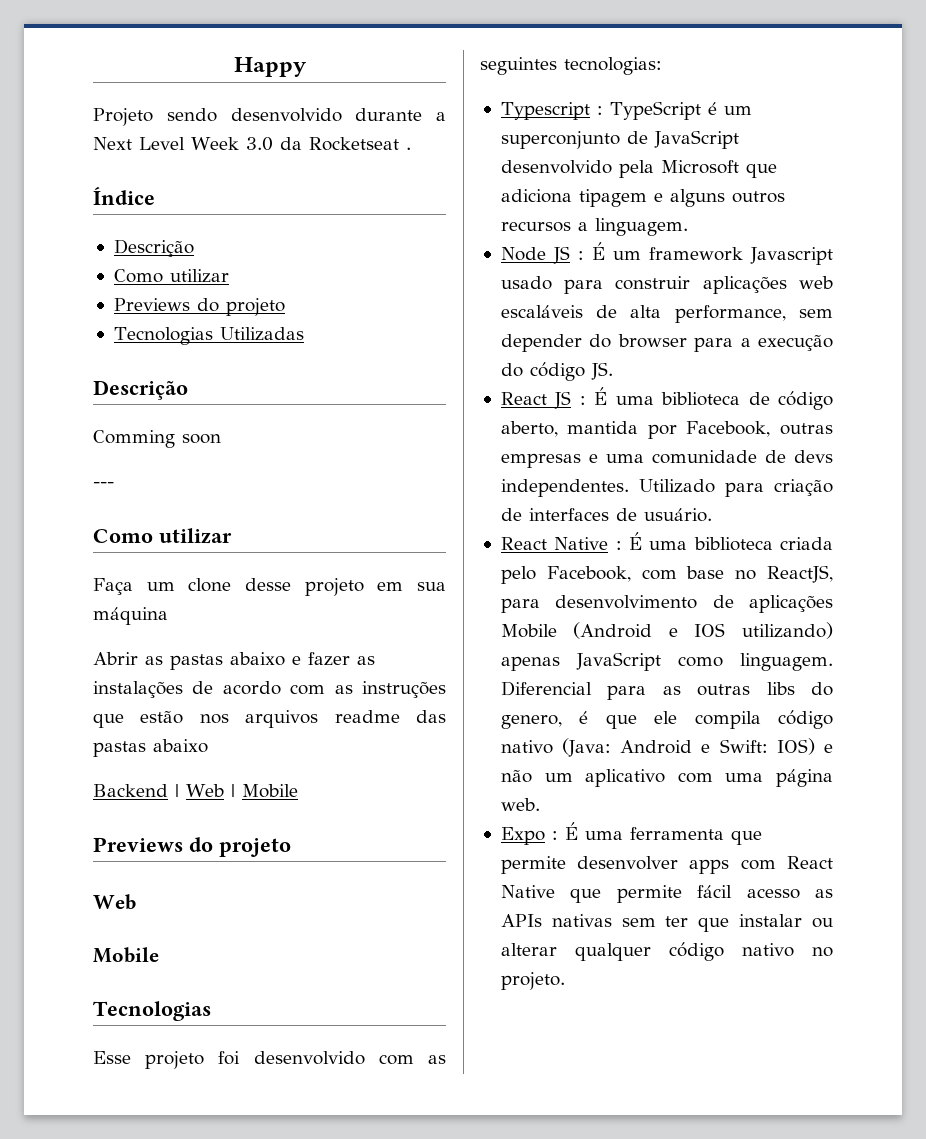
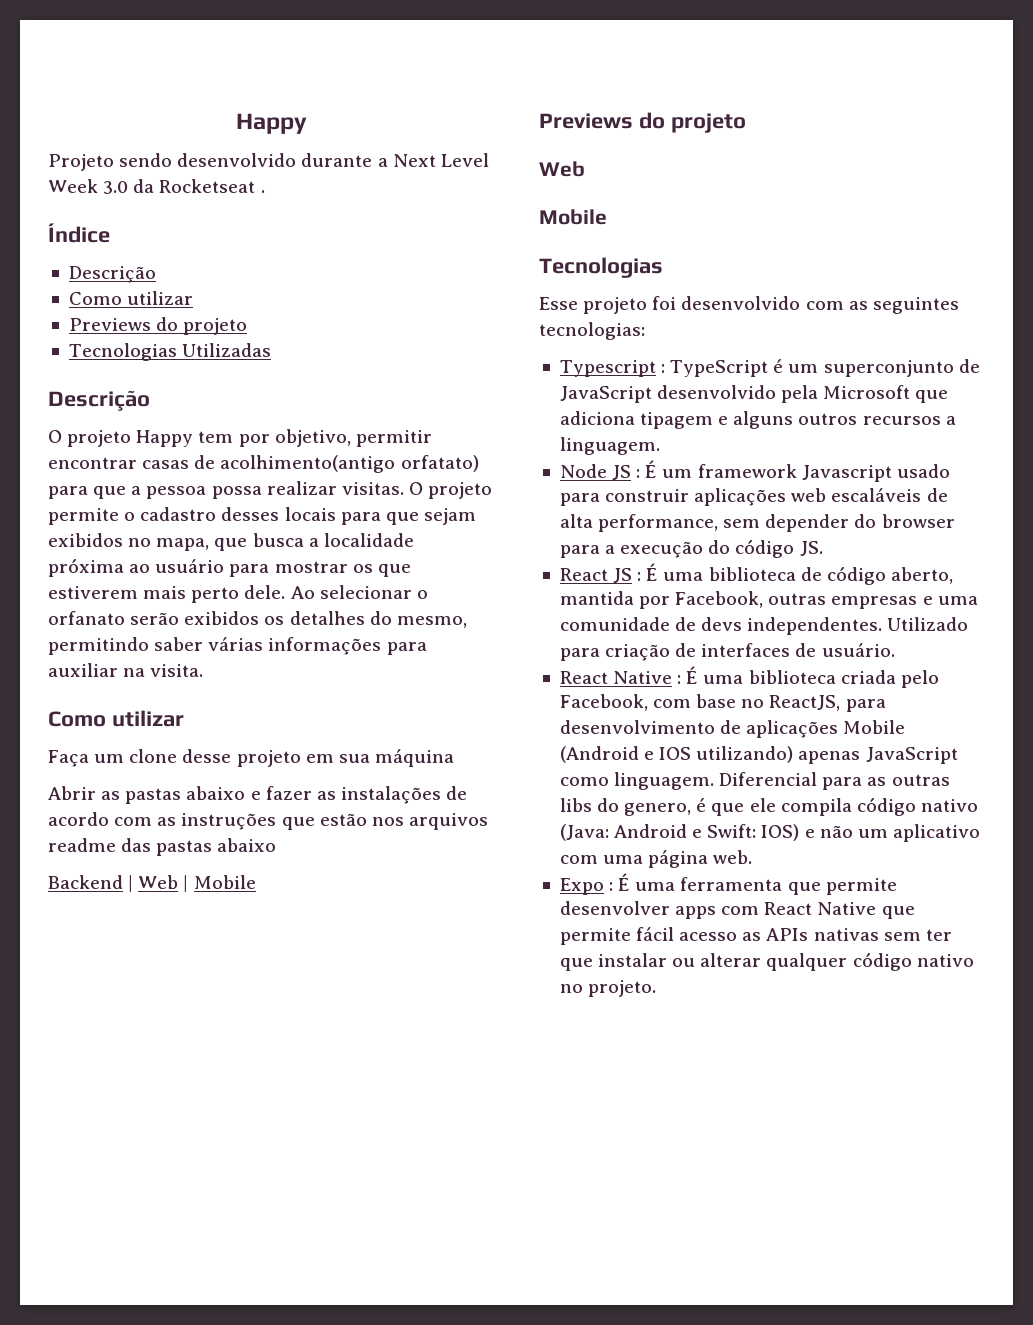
- Comming soon
- ---
+ O projeto Happy tem por objetivo, permitir encontrar casas de acolhimento(antigo orfatato) para que a pessoa possa realizar visitas. O projeto permite o cadastro desses locais para que sejam exibidos no mapa, que busca a localidade próxima ao usuário para mostrar os que estiverem mais perto dele. Ao selecionar o orfanato serão exibidos os detalhes do mesmo, permitindo saber várias informações para auxiliar na visita.

